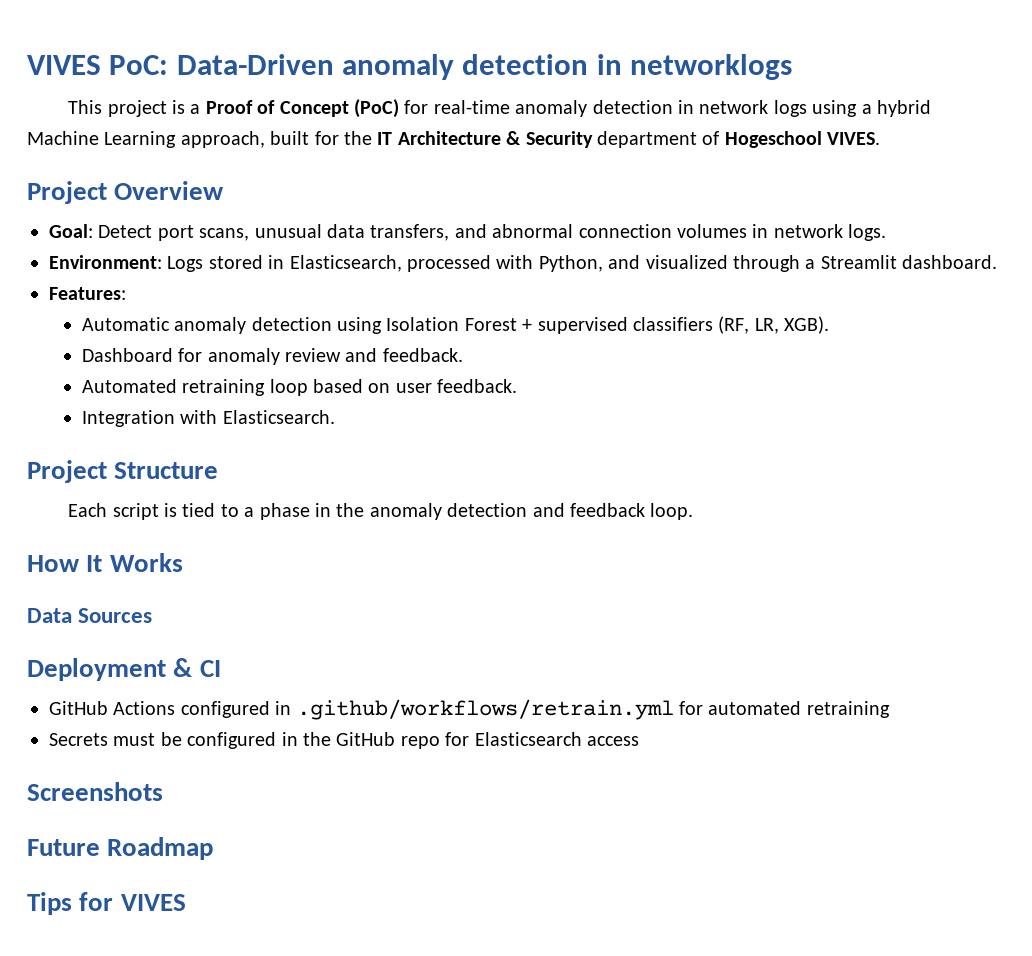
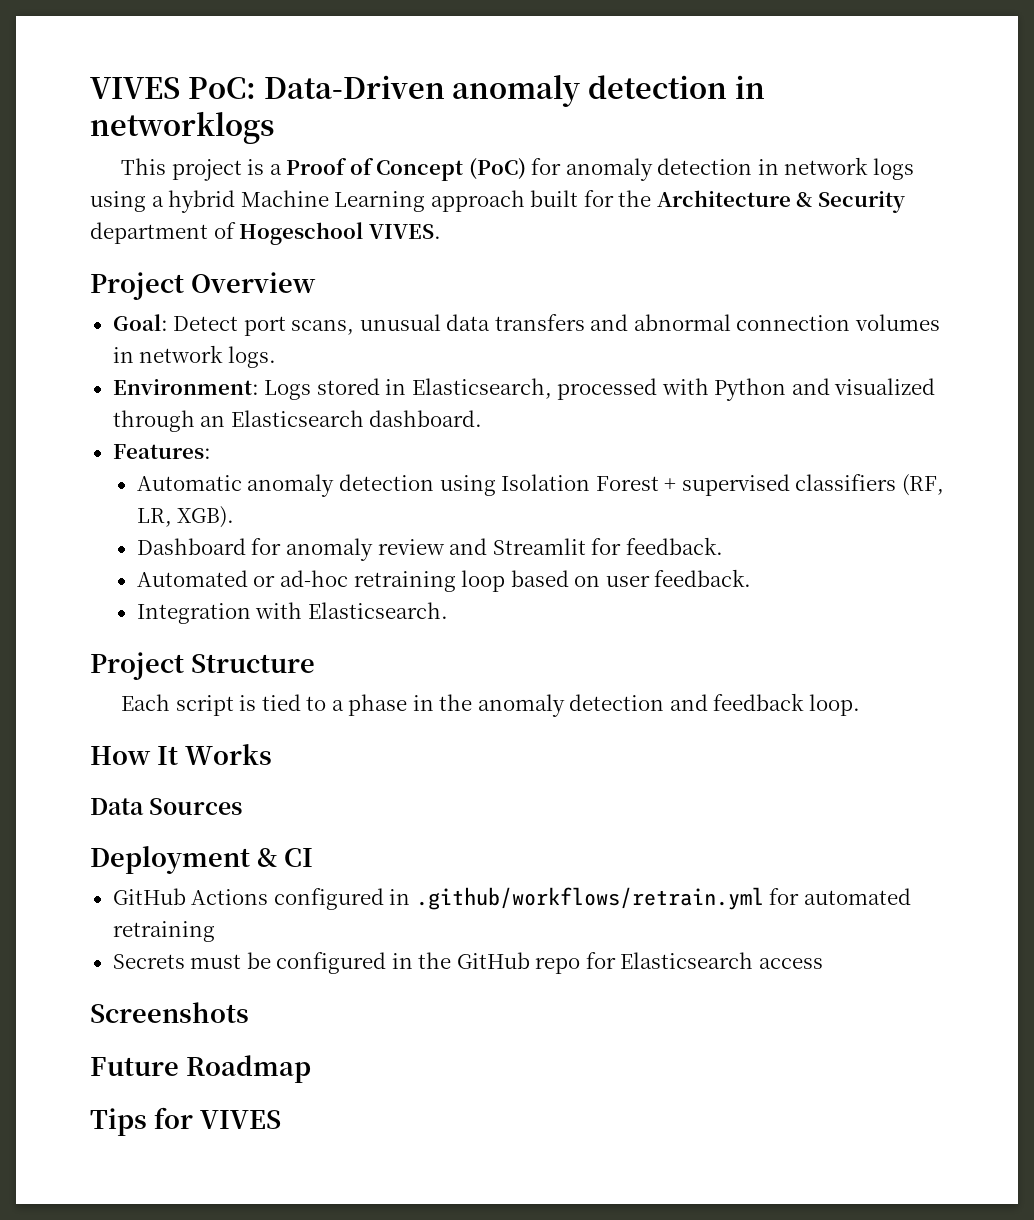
- This project is a Proof of Concept (PoC) for real-time anomaly detection in network logs using a hybrid Machine Learning approach, built for the IT Architecture & Security department of Hogeschool VIVES.
+ This project is a Proof of Concept (PoC) for anomaly detection in network logs using a hybrid Machine Learning approach built for the Architecture & Security department of Hogeschool VIVES.
- Goal: Detect port scans, unusual data transfers, and abnormal connection volumes in network logs.
+ Goal: Detect port scans, unusual data transfers and abnormal connection volumes in network logs.
- Environment: Logs stored in Elasticsearch, processed with Python, and visualized through a Streamlit dashboard.
+ Environment: Logs stored in Elasticsearch, processed with Python and visualized through an Elasticsearch dashboard.
- Dashboard for anomaly review and feedback.
+ Dashboard for anomaly review and Streamlit for feedback.
- Automated retraining loop based on user feedback.
+ Automated or ad-hoc retraining loop based on user feedback.

